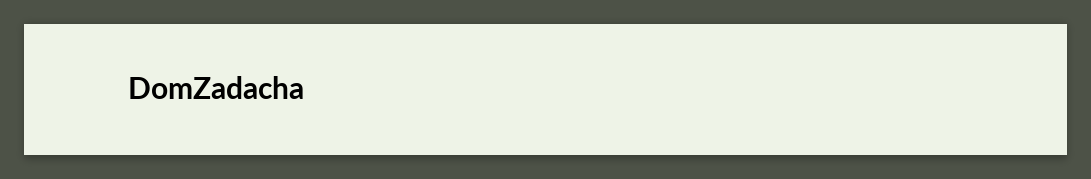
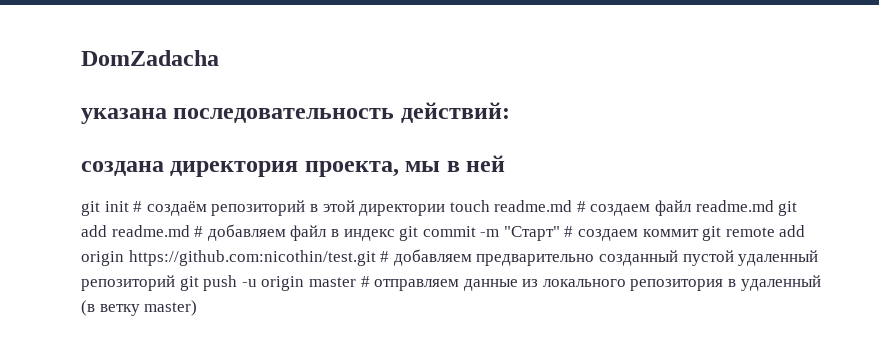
+ указана последовательность действий:
+ создана директория проекта, мы в ней
+ git init # создаём репозиторий в этой директории touch readme.md # создаем файл readme.md git add readme.md # добавляем файл в индекс git commit -m "Старт" # создаем коммит git remote add origin https://github.com:nicothin/test.git # добавляем предварительно созданный пустой удаленный репозиторий git push -u origin master # отправляем данные из локального репозитория в удаленный (в ветку master)

